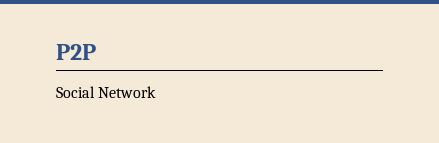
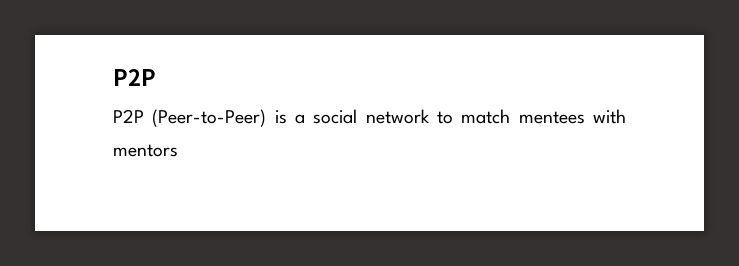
- Social Network
+ P2P (Peer-to-Peer) is a social network to match mentees with mentors

